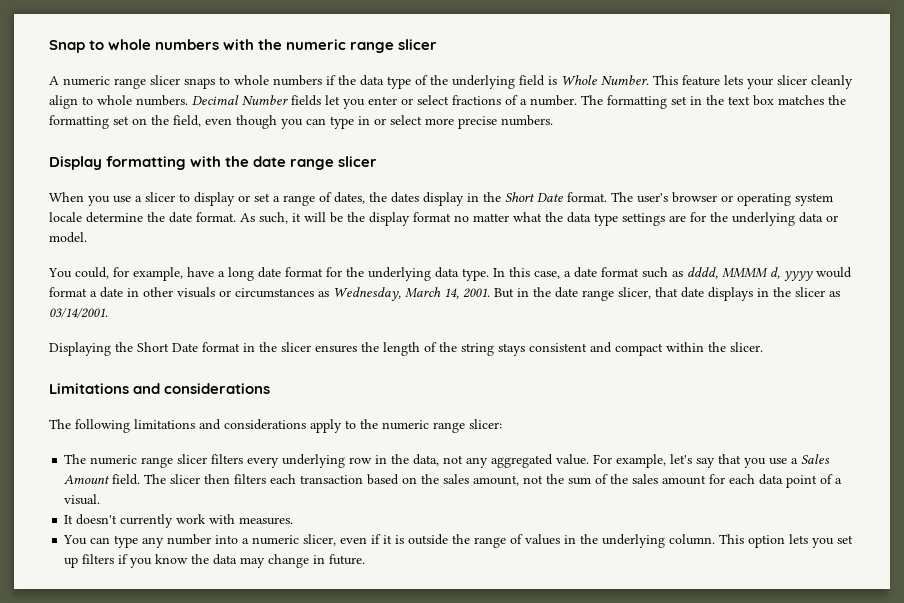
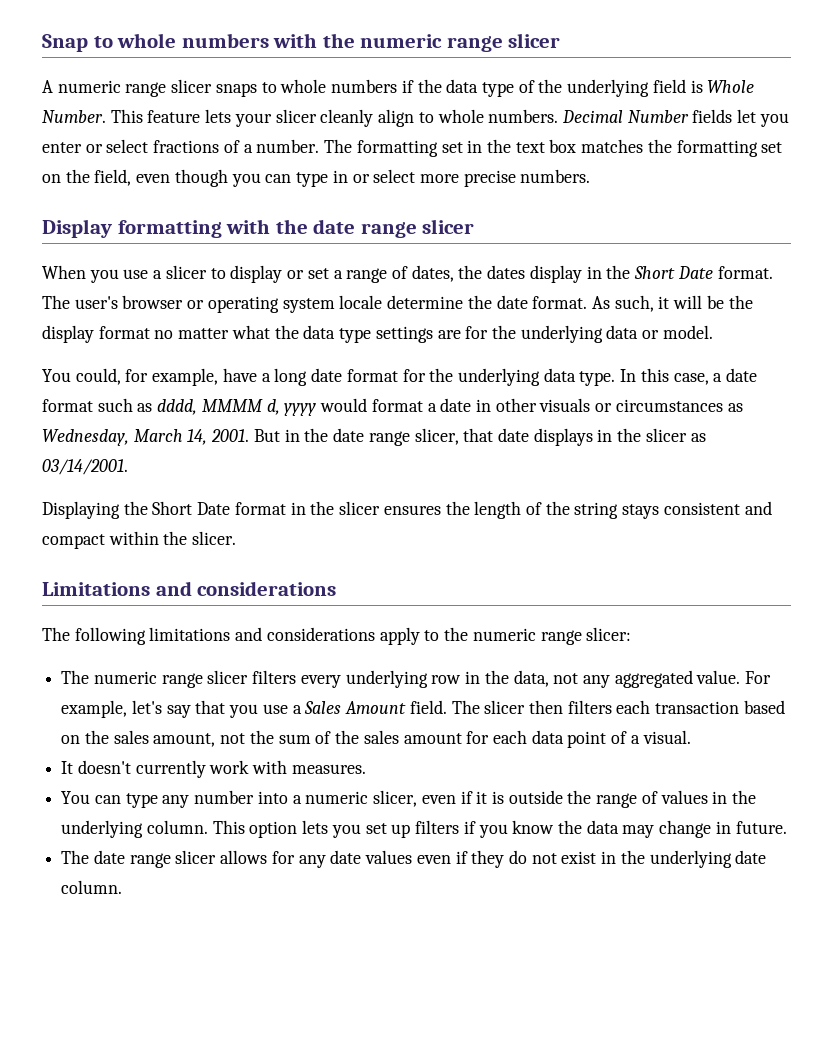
+ The date range slicer allows for any date values even if they do not exist in the underlying date column.

